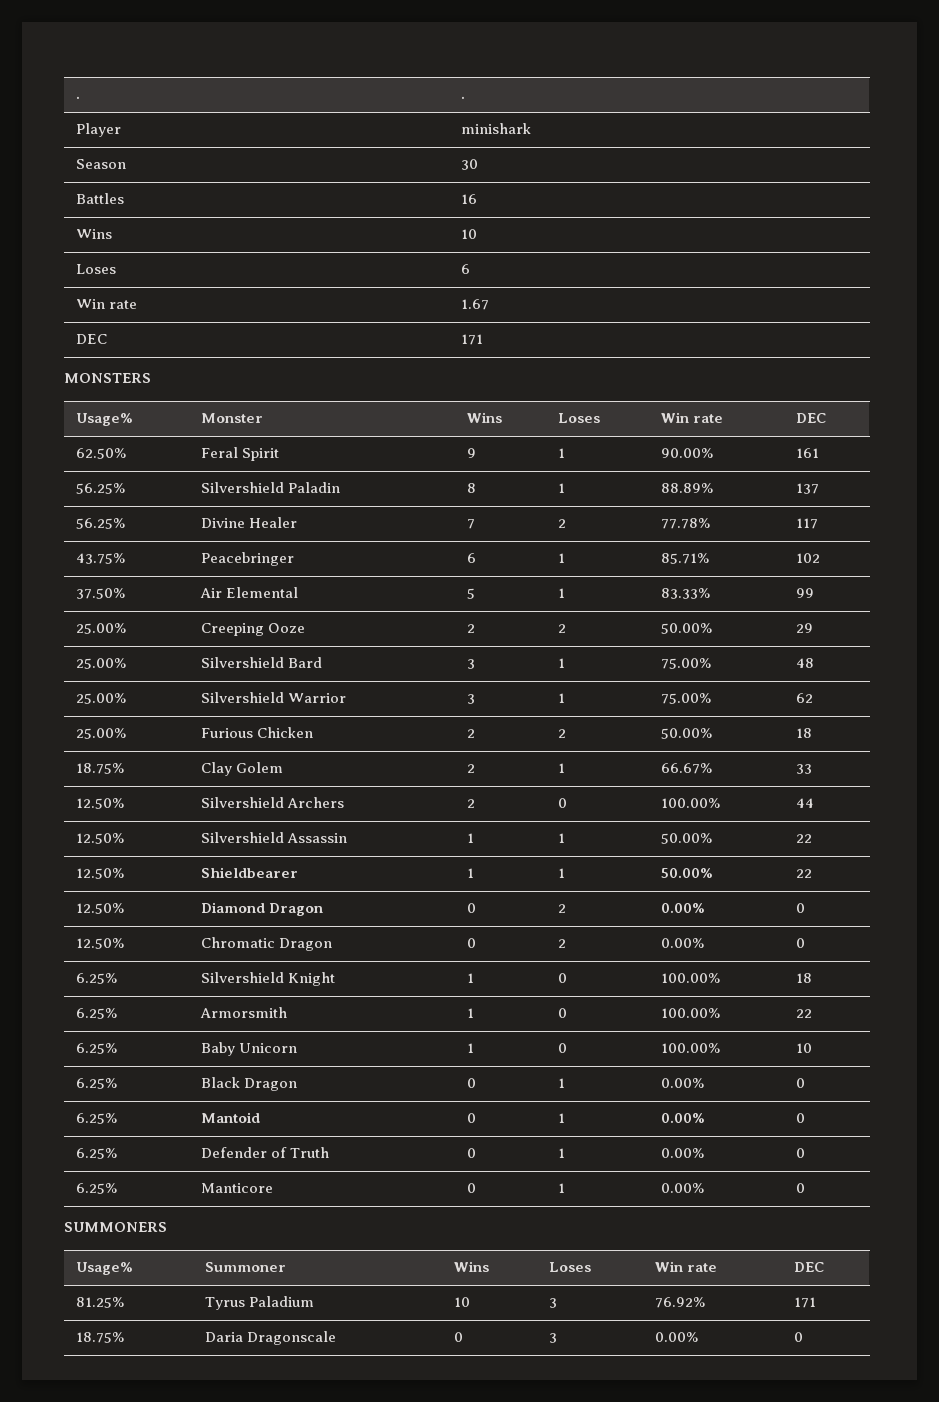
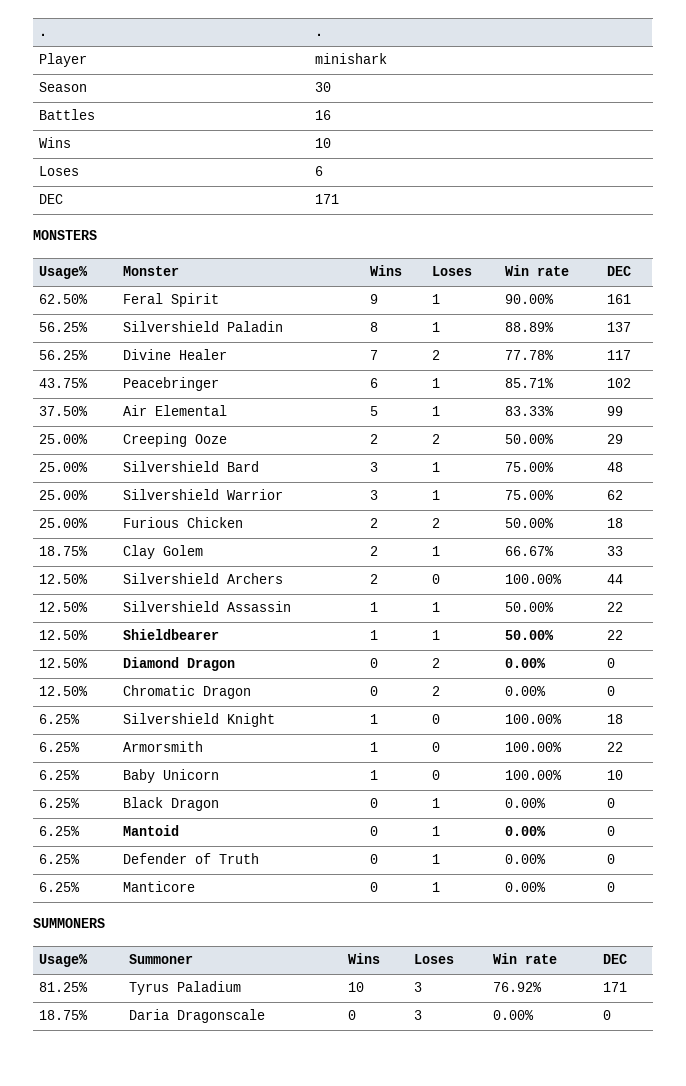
- Win rate | 1.67

